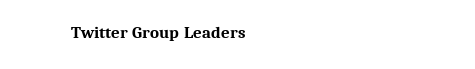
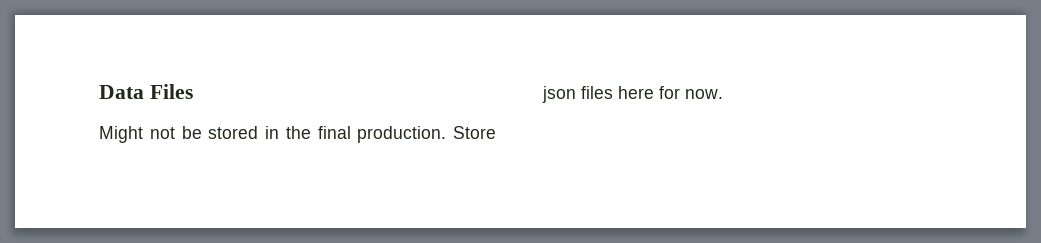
- Twitter Group Leaders
+ Data Files
+ Might not be stored in the final production. Store json files here for now.

